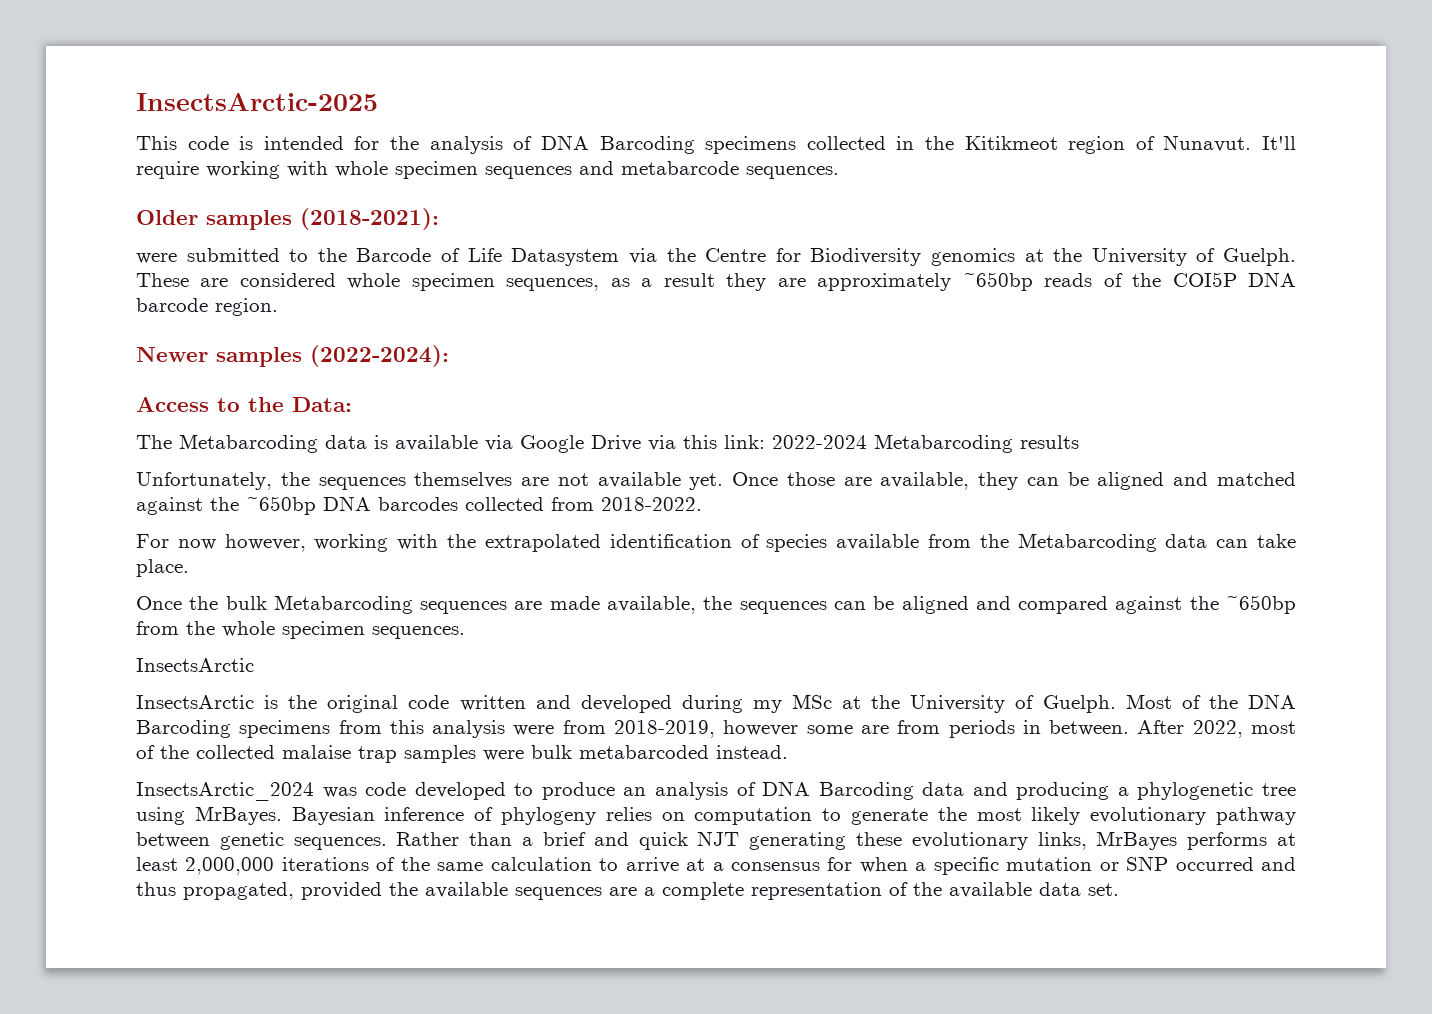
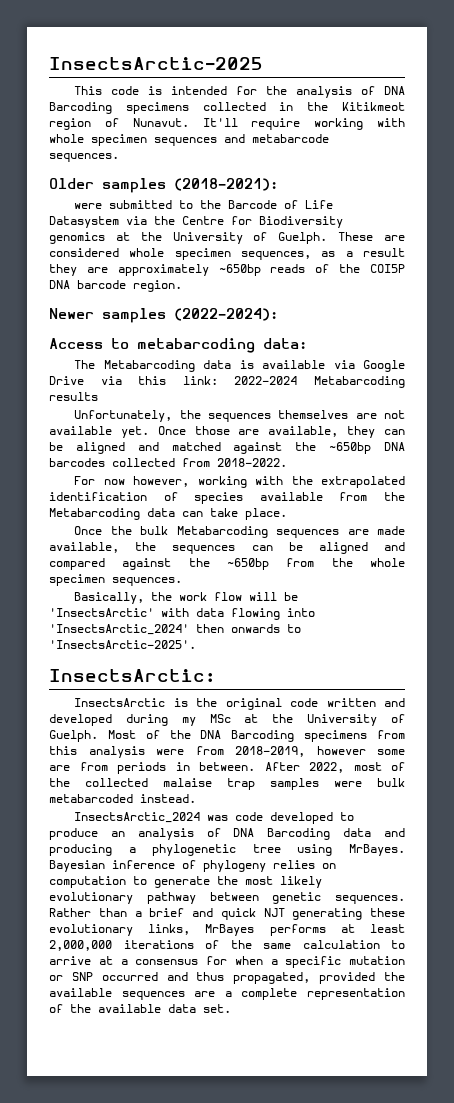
- Access to the Data:
+ Access to metabarcoding data:
  Once the bulk Metabarcoding sequences are made available, the sequences can be aligned and compared against the ~650bp from the whole specimen sequences.
- InsectsArctic
+ Basically, the work flow will be 'InsectsArctic' with data flowing into 'InsectsArctic_2024' then onwards to 'InsectsArctic-2025'.
+ InsectsArctic:

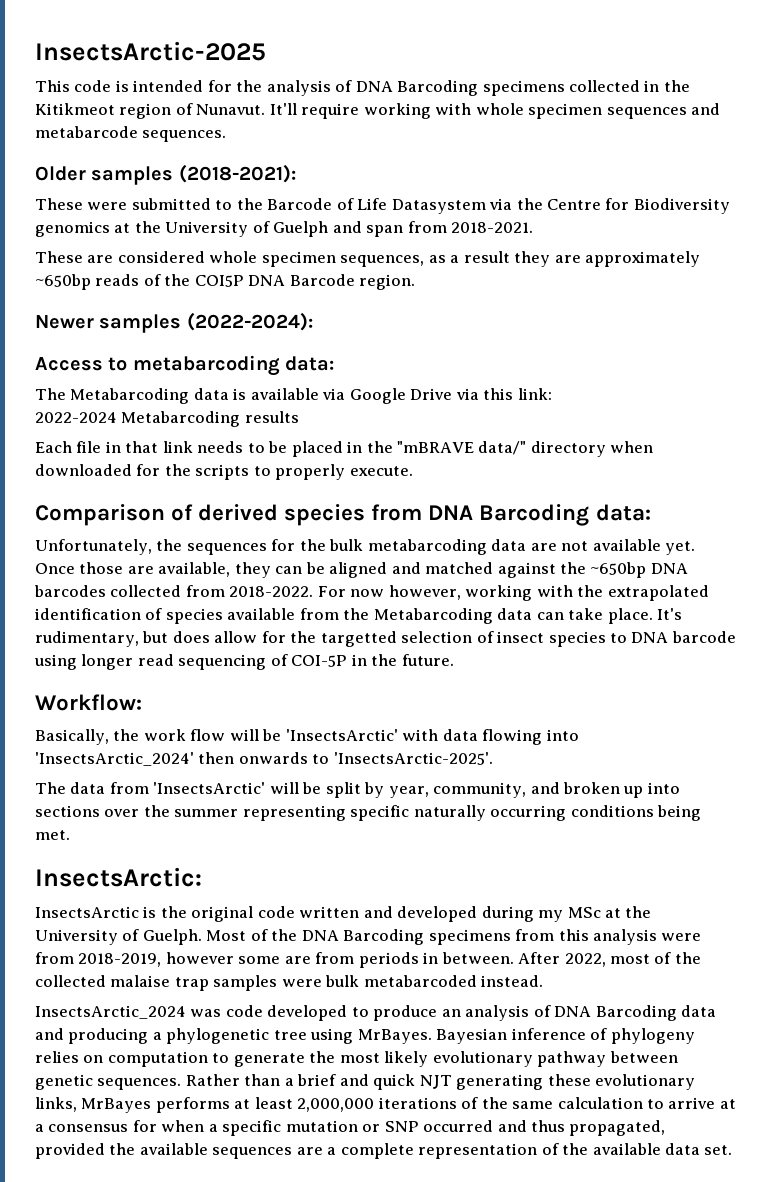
- were submitted to the Barcode of Life Datasystem via the Centre for Biodiversity genomics at the University of Guelph. These are considered whole specimen sequences, as a result they are approximately ~650bp reads of the COI5P DNA barcode region.
+ These were submitted to the Barcode of Life Datasystem via the Centre for Biodiversity genomics at the University of Guelph and span from 2018-2021.
+ These are considered whole specimen sequences, as a result they are approximately ~650bp reads of the COI5P DNA Barcode region.
- The Metabarcoding data is available via Google Drive via this link: 2022-2024 Metabarcoding results
+ The Metabarcoding data is available via Google Drive via this link:
+ 2022-2024 Metabarcoding results
- Unfortunately, the sequences themselves are not available yet.
+ Each file in that link needs to be placed in the "mBRAVE data/" directory when downloaded for the scripts to properly execute.
+ Comparison of derived species from DNA Barcoding data:
+ Unfortunately, the sequences for the bulk metabarcoding data are not available yet.
- Once those are available, they can be aligned and matched against the ~650bp DNA barcodes collected from 2018-2022.
- For now however, working with the extrapolated identification of species available from the Metabarcoding data can take place.
- Once the bulk Metabarcoding sequences are made available, the sequences can be aligned and compared against the ~650bp from the whole specimen sequences.
+ Once those are available, they can be aligned and matched against the ~650bp DNA barcodes collected from 2018-2022. For now however, working with the extrapolated identification of species available from the Metabarcoding data can take place. It's rudimentary, but does allow for the targetted selection of insect species to DNA barcode using longer read sequencing of COI-5P in the future.
+ Workflow:
+ The data from 'InsectsArctic' will be split by year, community, and broken up into sections over the summer representing specific naturally occurring conditions being met.

